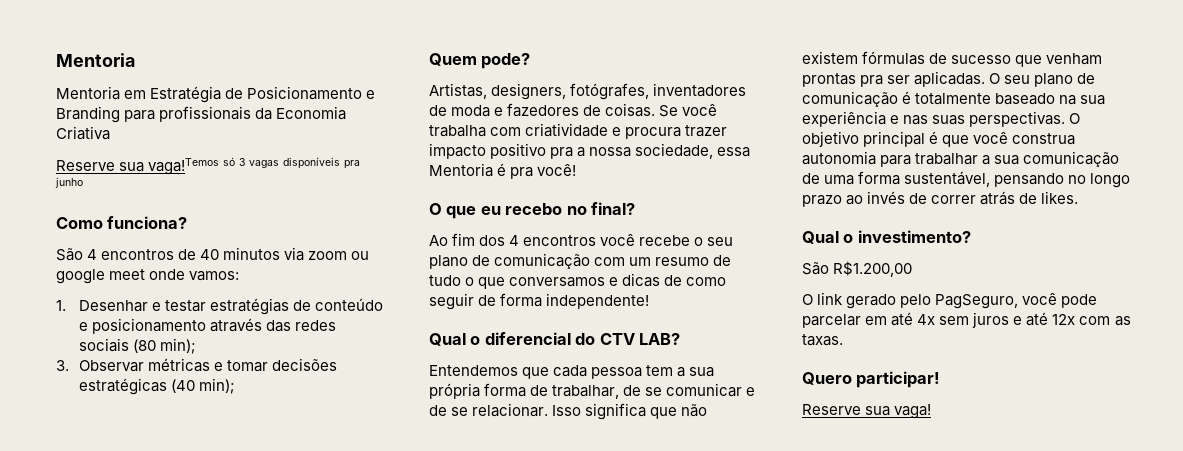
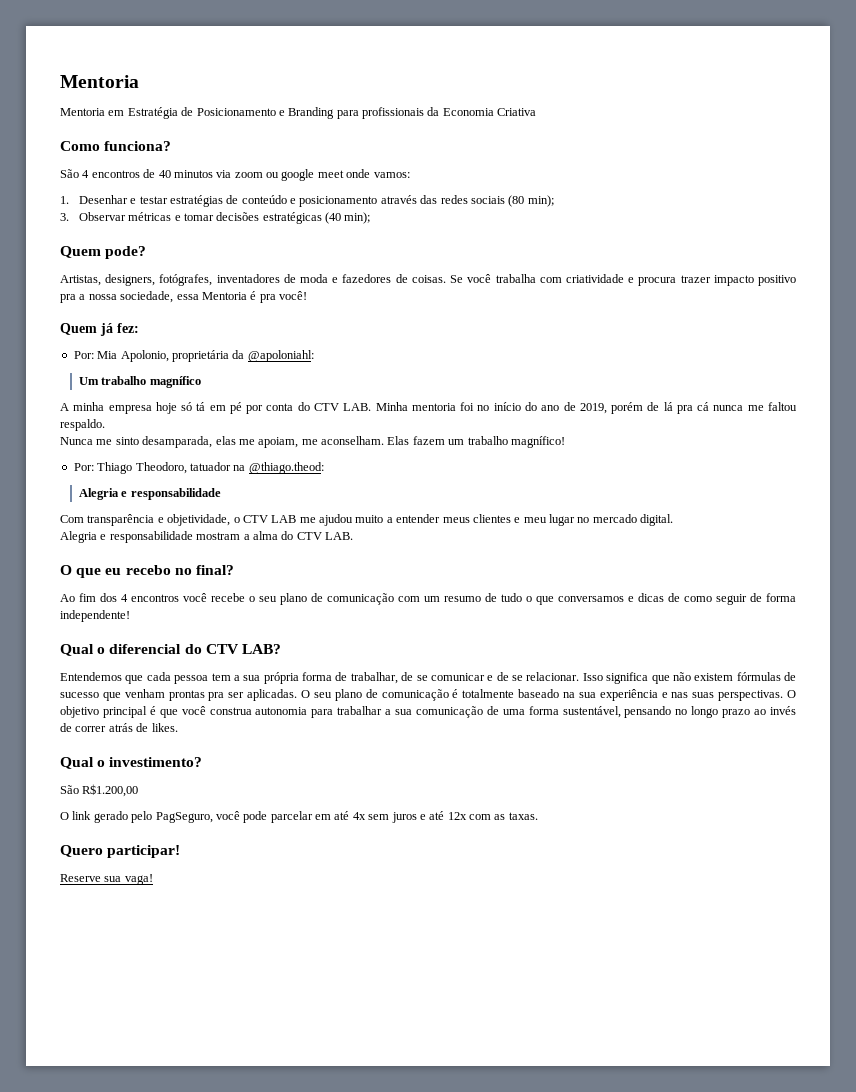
- Reserve sua vaga!Temos só 3 vagas disponíveis pra junho
+ Quem já fez:
+ Por: Mia Apolonio, proprietária da @apoloniahl:
+ Um trabalho magnífico
+ A minha empresa hoje só tá em pé por conta do CTV LAB. Minha mentoria foi no início do ano de 2019, porém de lá pra cá nunca me faltou respaldo.
+ Nunca me sinto desamparada, elas me apoiam, me aconselham. Elas fazem um trabalho magnífico!
+ Por: Thiago Theodoro, tatuador na @thiago.theod:
+ Alegria e responsabilidade
+ Com transparência e objetividade, o CTV LAB me ajudou muito a entender meus clientes e meu lugar no mercado digital.
+ Alegria e responsabilidade mostram a alma do CTV LAB.

